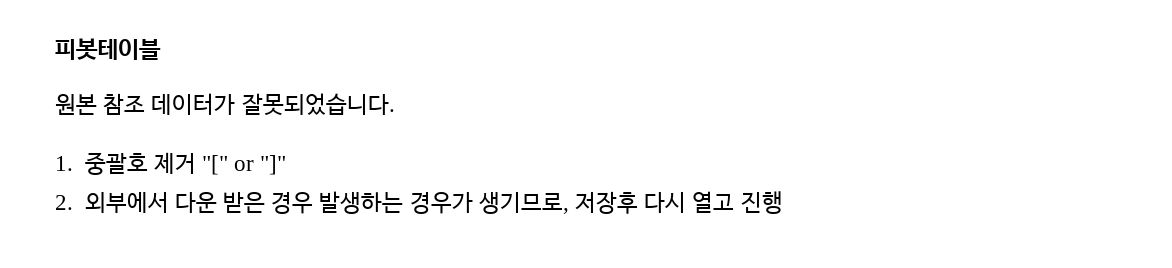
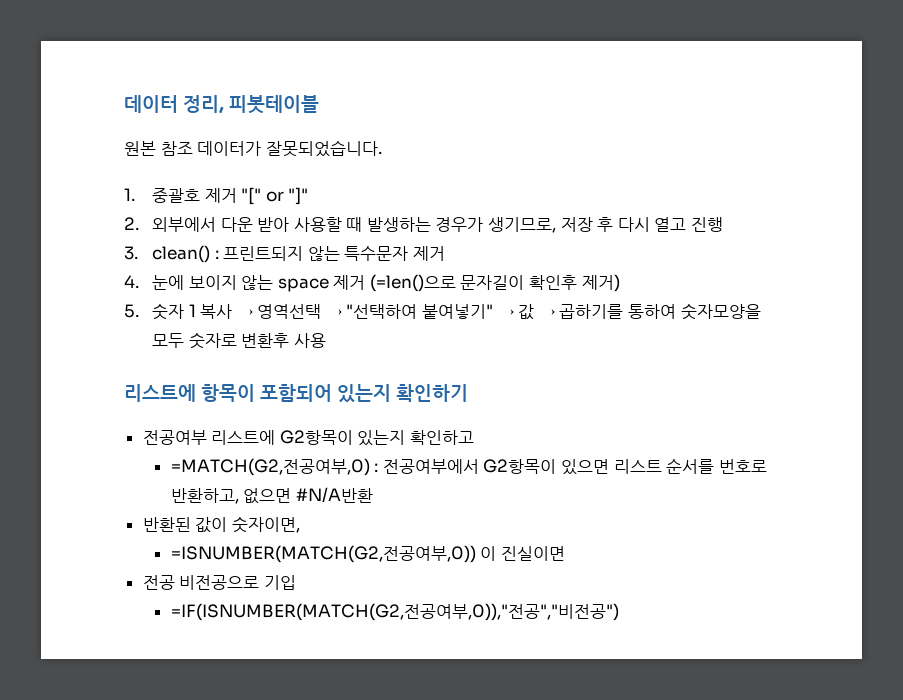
- 피봇테이블
+ 데이터 정리, 피봇테이블
- 2. 외부에서 다운 받은 경우 발생하는 경우가 생기므로, 저장후 다시 열고 진행
+ 2. 외부에서 다운 받아 사용할 때 발생하는 경우가 생기므로, 저장 후 다시 열고 진행
+ 3. clean() : 프린트되지 않는 특수문자 제거
+ 4. 눈에 보이지 않는 space 제거 (=len()으로 문자길이 확인후 제거)
+ 5. 숫자 1 복사 → 영역선택 → "선택하여 붙여넣기" → 값 → 곱하기를 통하여 숫자모양을 모두 숫자로 변환후 사용
+ 리스트에 항목이 포함되어 있는지 확인하기
+ 전공여부 리스트에 G2항목이 있는지 확인하고
+ =MATCH(G2,전공여부,0) : 전공여부에서 G2항목이 있으면 리스트 순서를 번호로 반환하고, 없으면 #N/A반환
+ 반환된 값이 숫자이면,
+ =ISNUMBER(MATCH(G2,전공여부,0)) 이 진실이면
+ 전공 비전공으로 기입
+ =IF(ISNUMBER(MATCH(G2,전공여부,0)),"전공","비전공")

